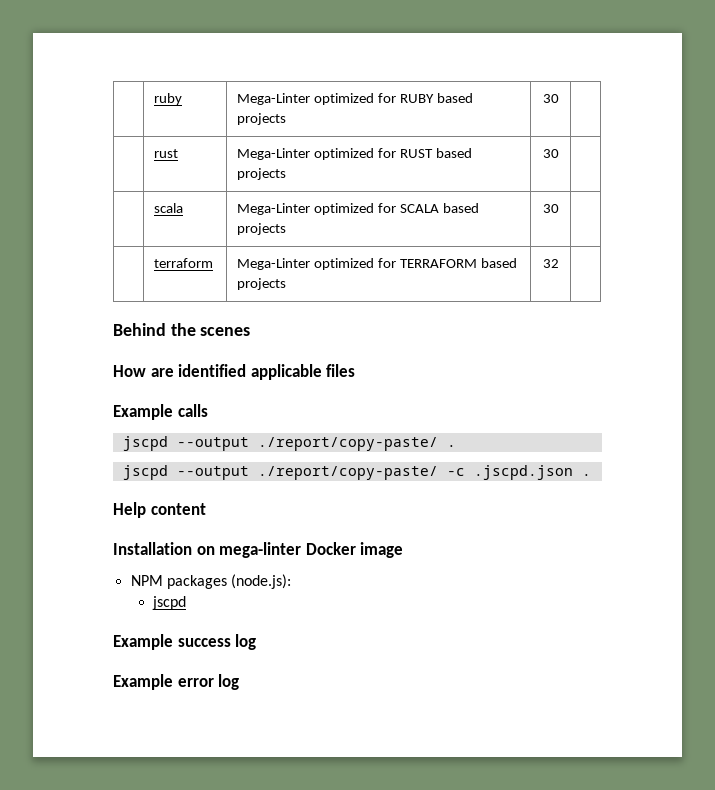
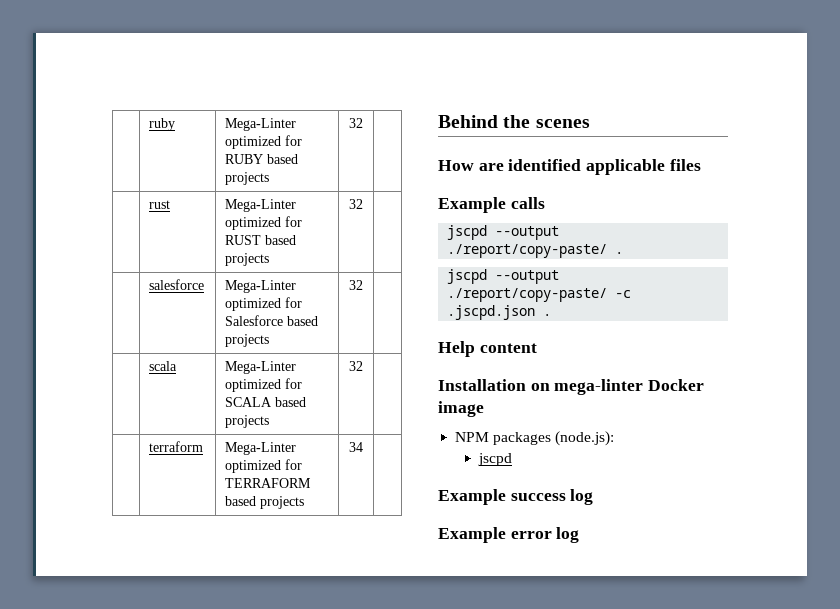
- | ruby | Mega-Linter optimized for RUBY based projects | 30 |
+ | ruby | Mega-Linter optimized for RUBY based projects | 32 |
- | rust | Mega-Linter optimized for RUST based projects | 30 |
+ | rust | Mega-Linter optimized for RUST based projects | 32 |
+ | salesforce | Mega-Linter optimized for Salesforce based projects | 32 |
- | scala | Mega-Linter optimized for SCALA based projects | 30 |
+ | scala | Mega-Linter optimized for SCALA based projects | 32 |
- | terraform | Mega-Linter optimized for TERRAFORM based projects | 32 |
+ | terraform | Mega-Linter optimized for TERRAFORM based projects | 34 |

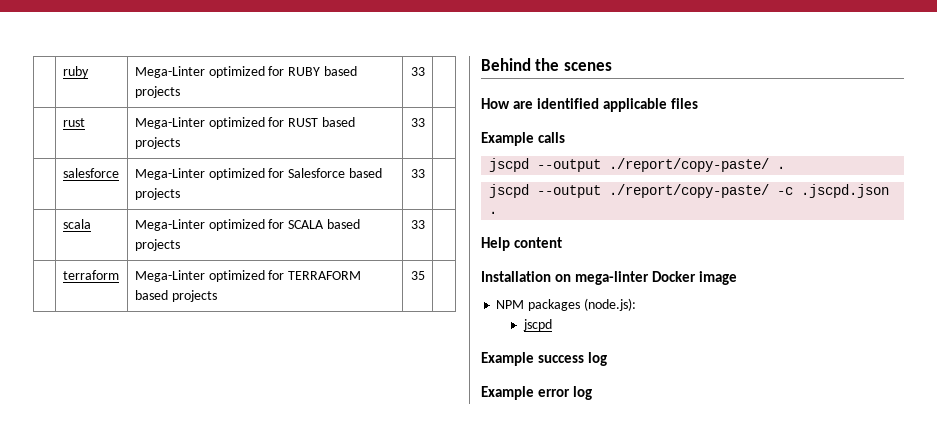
- | ruby | Mega-Linter optimized for RUBY based projects | 32 |
+ | ruby | Mega-Linter optimized for RUBY based projects | 33 |
- | rust | Mega-Linter optimized for RUST based projects | 32 |
+ | rust | Mega-Linter optimized for RUST based projects | 33 |
- | salesforce | Mega-Linter optimized for Salesforce based projects | 32 |
+ | salesforce | Mega-Linter optimized for Salesforce based projects | 33 |
- | scala | Mega-Linter optimized for SCALA based projects | 32 |
+ | scala | Mega-Linter optimized for SCALA based projects | 33 |
- | terraform | Mega-Linter optimized for TERRAFORM based projects | 34 |
+ | terraform | Mega-Linter optimized for TERRAFORM based projects | 35 |

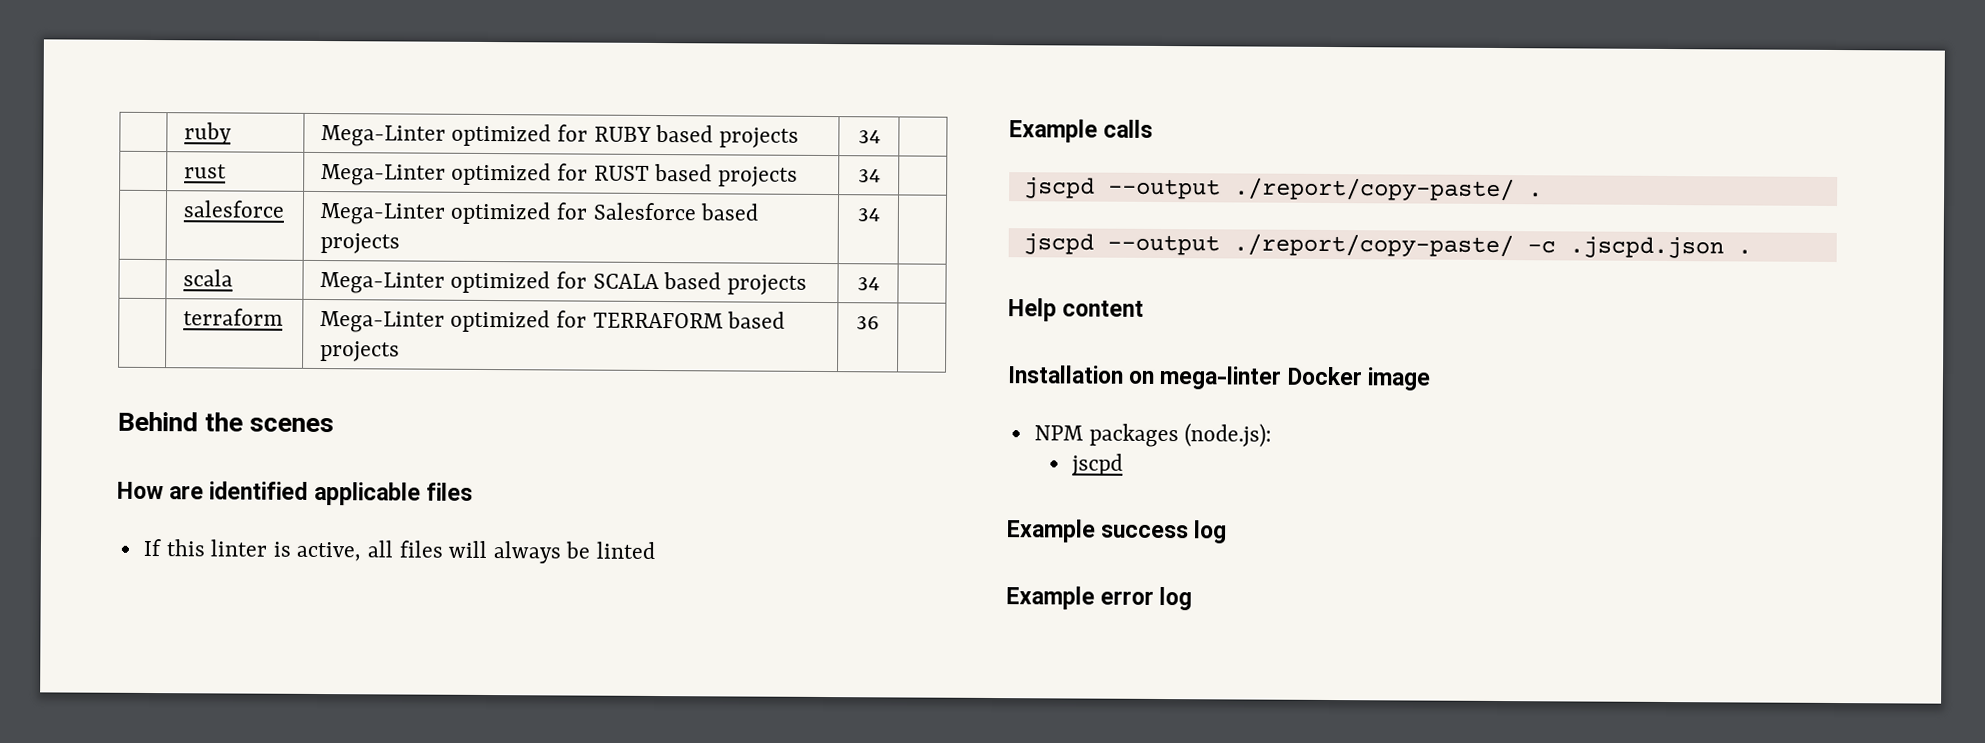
- | ruby | Mega-Linter optimized for RUBY based projects | 33 |
+ | ruby | Mega-Linter optimized for RUBY based projects | 34 |
- | rust | Mega-Linter optimized for RUST based projects | 33 |
+ | rust | Mega-Linter optimized for RUST based projects | 34 |
- | salesforce | Mega-Linter optimized for Salesforce based projects | 33 |
+ | salesforce | Mega-Linter optimized for Salesforce based projects | 34 |
- | scala | Mega-Linter optimized for SCALA based projects | 33 |
+ | scala | Mega-Linter optimized for SCALA based projects | 34 |
- | terraform | Mega-Linter optimized for TERRAFORM based projects | 35 |
+ | terraform | Mega-Linter optimized for TERRAFORM based projects | 36 |
+ If this linter is active, all files will always be linted

